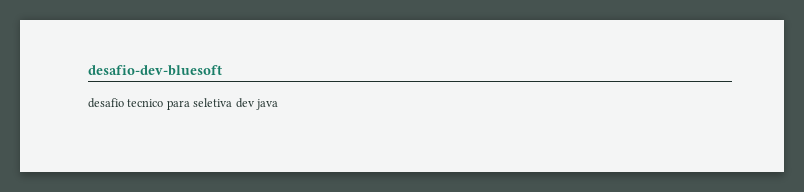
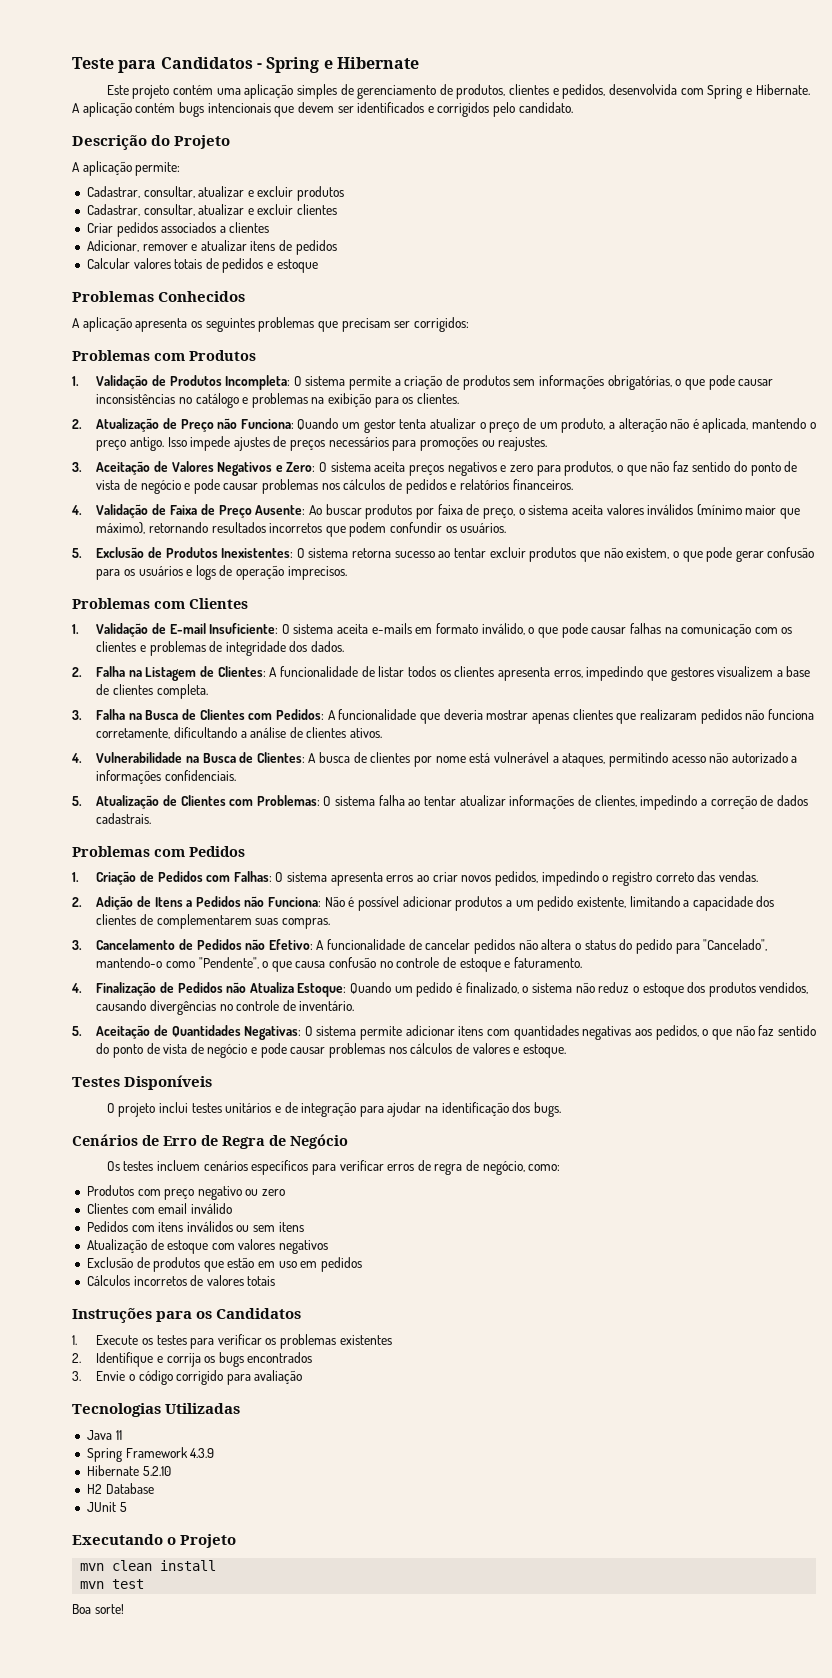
- desafio-dev-bluesoft
- desafio tecnico para seletiva dev java
+ Teste para Candidatos - Spring e Hibernate
+ Este projeto contém uma aplicação simples de gerenciamento de produtos, clientes e pedidos, desenvolvida com Spring e Hibernate. A aplicação contém bugs intencionais que devem ser identificados e corrigidos pelo candidato.
+ Descrição do Projeto
+ A aplicação permite:
+ Cadastrar, consultar, atualizar e excluir produtos
+ Cadastrar, consultar, atualizar e excluir clientes
+ Criar pedidos associados a clientes
+ Adicionar, remover e atualizar itens de pedidos
+ Calcular valores totais de pedidos e estoque
+ Problemas Conhecidos
+ A aplicação apresenta os seguintes problemas que precisam ser corrigidos:
+ Problemas com Produtos
+ 1. Validação de Produtos Incompleta: O sistema permite a criação de produtos sem informações obrigatórias, o que pode causar inconsistências no catálogo e problemas na exibição para os clientes.
+ 2. Atualização de Preço não Funciona: Quando um gestor tenta atualizar o preço de um produto, a alteração não é aplicada, mantendo o preço antigo. Isso impede ajustes de preços necessários para promoções ou reajustes.
+ 3. Aceitação de Valores Negativos e Zero: O sistema aceita preços negativos e zero para produtos, o que não faz sentido do ponto de vista de negócio e pode causar problemas nos cálculos de pedidos e relatórios financeiros.
+ 4. Validação de Faixa de Preço Ausente: Ao buscar produtos por faixa de preço, o sistema aceita valores inválidos (mínimo maior que máximo), retornando resultados incorretos que podem confundir os usuários.
+ 5. Exclusão de Produtos Inexistentes: O sistema retorna sucesso ao tentar excluir produtos que não existem, o que pode gerar confusão para os usuários e logs de operação imprecisos.
+ Problemas com Clientes
+ 1. Validação de E-mail Insuficiente: O sistema aceita e-mails em formato inválido, o que pode causar falhas na comunicação com os clientes e problemas de integridade dos dados.
+ 2. Falha na Listagem de Clientes: A funcionalidade de listar todos os clientes apresenta erros, impedindo que gestores visualizem a base de clientes completa.
+ 3. Falha na Busca de Clientes com Pedidos: A funcionalidade que deveria mostrar apenas clientes que realizaram pedidos não funciona corretamente, dificultando a análise de clientes ativos.
+ 4. Vulnerabilidade na Busca de Clientes: A busca de clientes por nome está vulnerável a ataques, permitindo acesso não autorizado a informações confidenciais.
+ 5. Atualização de Clientes com Problemas: O sistema falha ao tentar atualizar informações de clientes, impedindo a correção de dados cadastrais.
+ Problemas com Pedidos
+ 1. Criação de Pedidos com Falhas: O sistema apresenta erros ao criar novos pedidos, impedindo o registro correto das vendas.
+ 2. Adição de Itens a Pedidos não Funciona: Não é possível adicionar produtos a um pedido existente, limitando a capacidade dos clientes de complementarem suas compras.
+ 3. Cancelamento de Pedidos não Efetivo: A funcionalidade de cancelar pedidos não altera o status do pedido para "Cancelado", mantendo-o como "Pendente", o que causa confusão no controle de estoque e faturamento.
+ 4. Finalização de Pedidos não Atualiza Estoque: Quando um pedido é finalizado, o sistema não reduz o estoque dos produtos vendidos, causando divergências no controle de inventário.
+ 5. Aceitação de Quantidades Negativas: O sistema permite adicionar itens com quantidades negativas aos pedidos, o que não faz sentido do ponto de vista de negócio e pode causar problemas nos cálculos de valores e estoque.
+ Testes Disponíveis
+ O projeto inclui testes unitários e de integração para ajudar na identificação dos bugs.
+ Cenários de Erro de Regra de Negócio
+ Os testes incluem cenários específicos para verificar erros de regra de negócio, como:
+ Produtos com preço negativo ou zero
+ Clientes com email inválido
+ Pedidos com itens inválidos ou sem itens
+ Atualização de estoque com valores negativos
+ Exclusão de produtos que estão em uso em pedidos
+ Cálculos incorretos de valores totais
+ Instruções para os Candidatos
+ 1. Execute os testes para verificar os problemas existentes
+ 2. Identifique e corrija os bugs encontrados
+ 3. Envie o código corrigido para avaliação
+ Tecnologias Utilizadas
+ Java 11
+ Spring Framework 4.3.9
+ Hibernate 5.2.10
+ H2 Database
+ JUnit 5
+ Executando o Projeto
+ mvn clean install
+ mvn test
+ Boa sorte!

